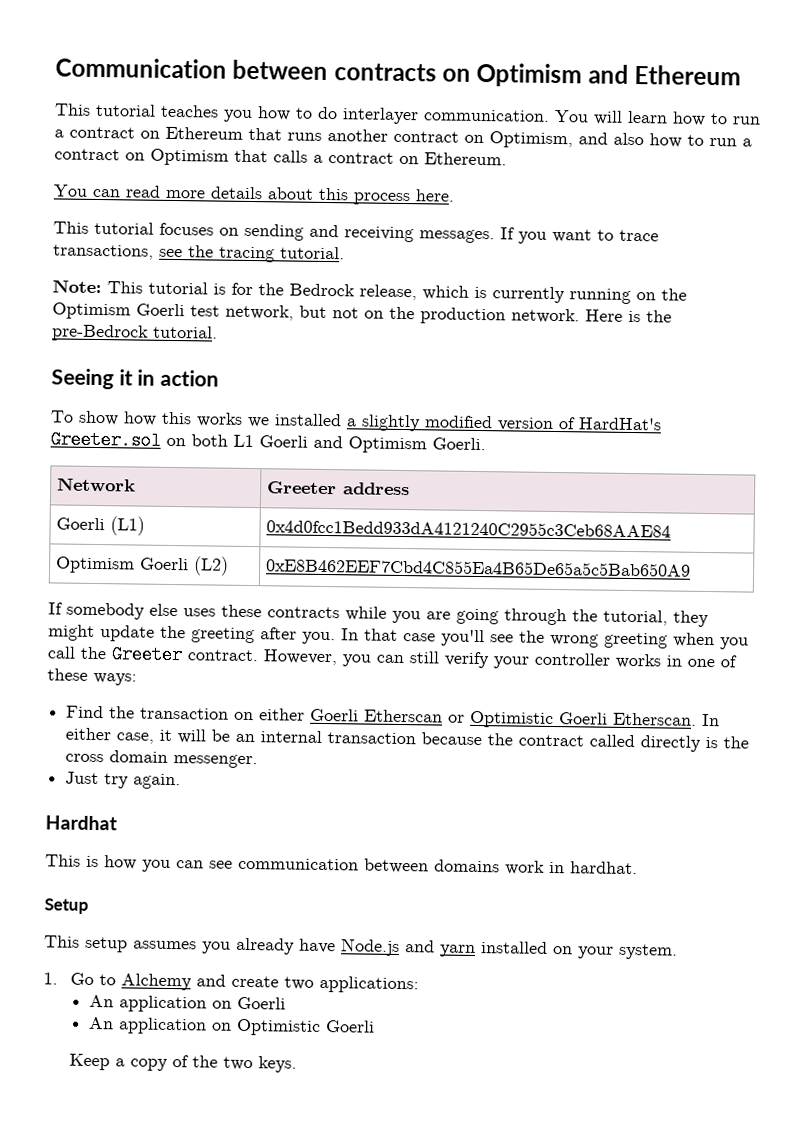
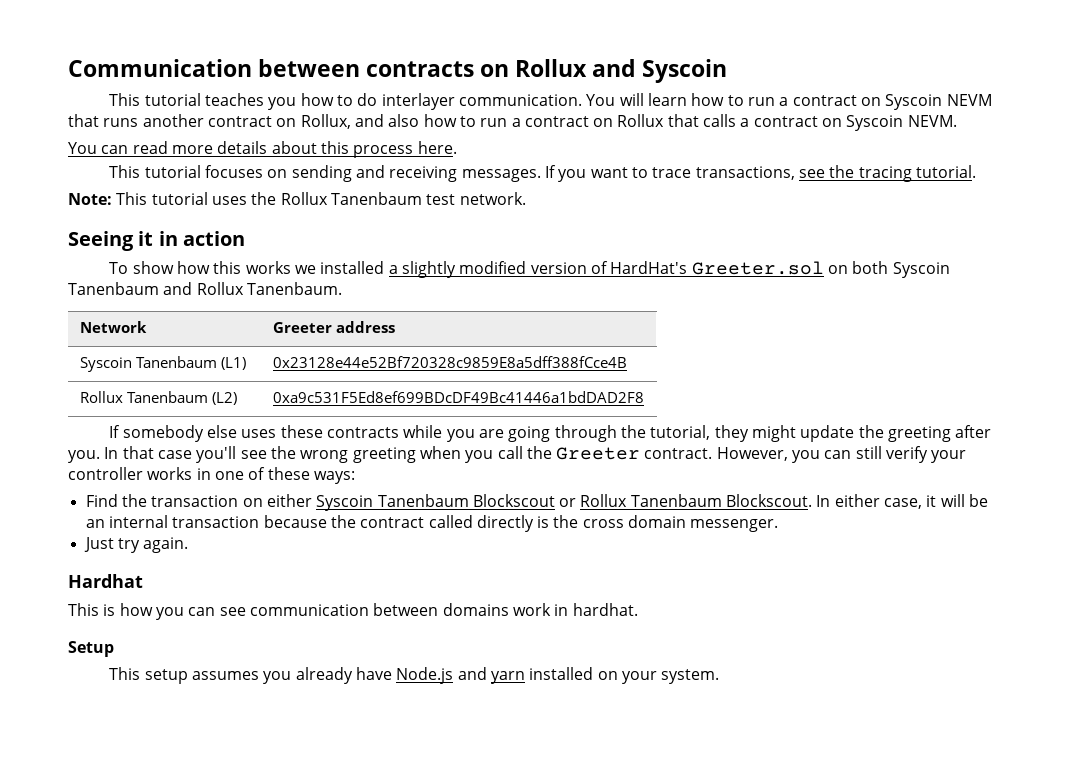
- Communication between contracts on Optimism and Ethereum
+ Communication between contracts on Rollux and Syscoin
- You will learn how to run a contract on Ethereum that runs another contract on Optimism, and also how to run a contract on Optimism that calls a contract on Ethereum.
+ You will learn how to run a contract on Syscoin NEVM that runs another contract on Rollux, and also how to run a contract on Rollux that calls a contract on Syscoin NEVM.
- Note: This tutorial is for the Bedrock release, which is currently running on the Optimism Goerli test network, but not on the production network. Here is the pre-Bedrock tutorial.
+ Note: This tutorial uses the Rollux Tanenbaum test network.
- To show how this works we installed a slightly modified version of HardHat's Greeter.sol on both L1 Goerli and Optimism Goerli.
+ To show how this works we installed a slightly modified version of HardHat's Greeter.sol on both Syscoin Tanenbaum and Rollux Tanenbaum.
- Goerli (L1) | 0x4d0fcc1Bedd933dA4121240C2955c3Ceb68AAE84
- Optimism Goerli (L2) | 0xE8B462EEF7Cbd4C855Ea4B65De65a5c5Bab650A9
+ Syscoin Tanenbaum (L1) | 0x23128e44e52Bf720328c9859E8a5dff388fCce4B
+ Rollux Tanenbaum (L2) | 0xa9c531F5Ed8ef699BDcDF49Bc41446a1bdDAD2F8
- Find the transaction on either Goerli Etherscan or Optimistic Goerli Etherscan.
+ Find the transaction on either Syscoin Tanenbaum Blockscout or Rollux Tanenbaum Blockscout.
- 1. Go to Alchemy and create two applications:
- An application on Goerli
- An application on Optimistic Goerli
- Keep a copy of the two keys.

